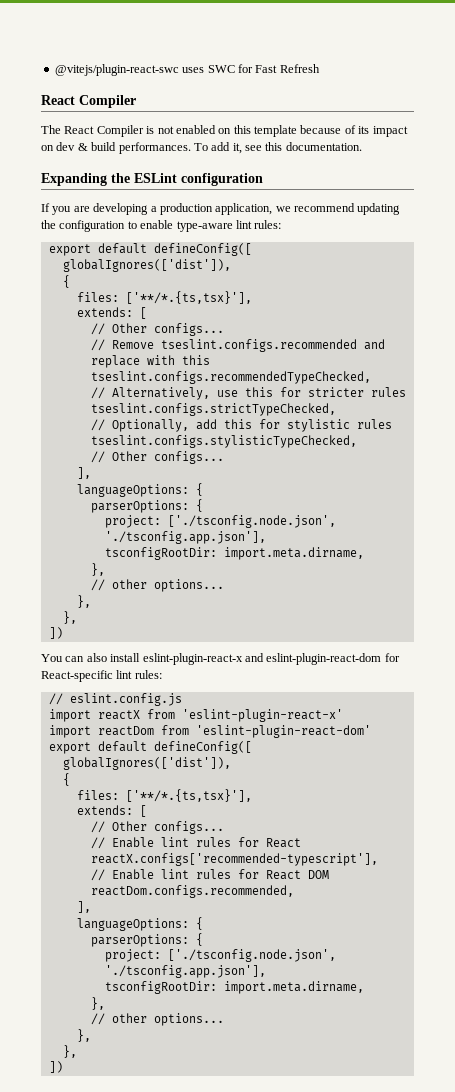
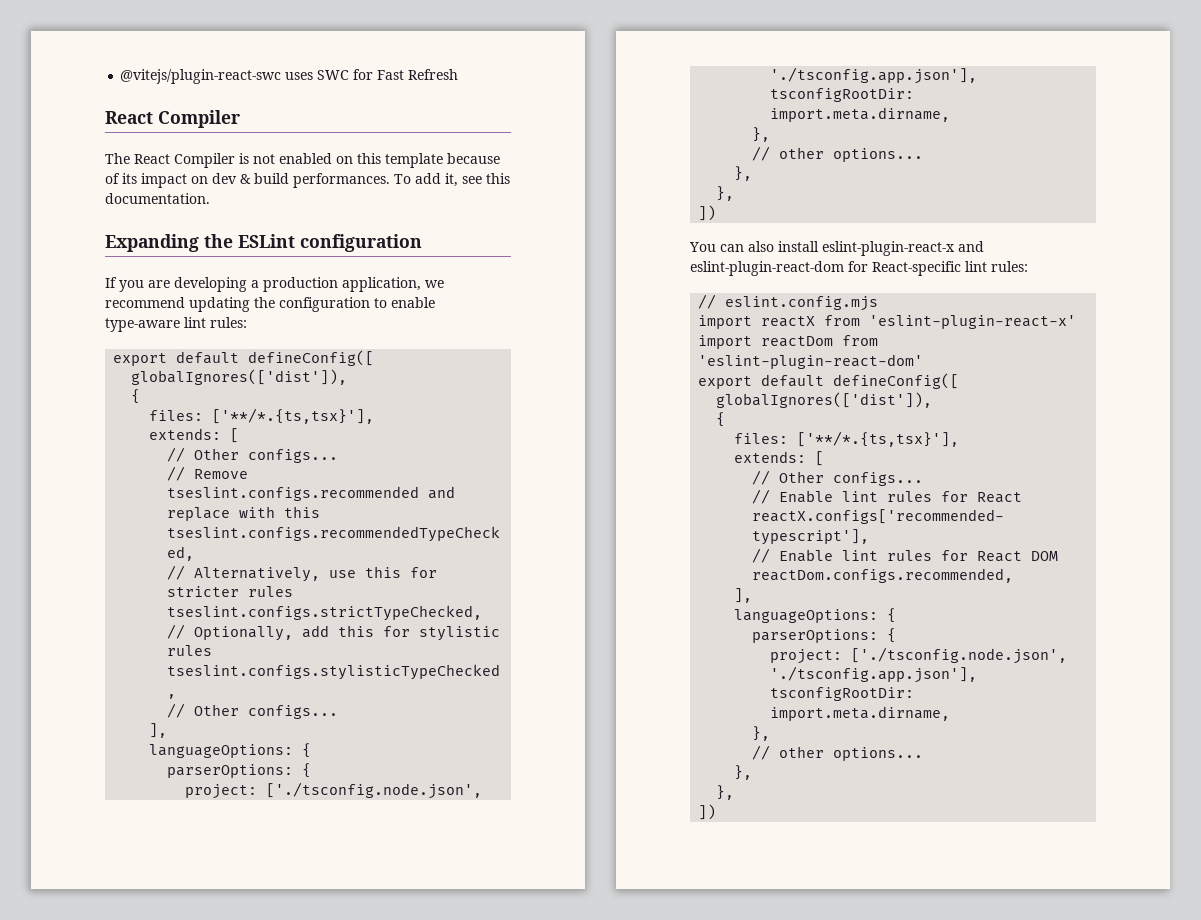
- // eslint.config.js
+ // eslint.config.mjs

